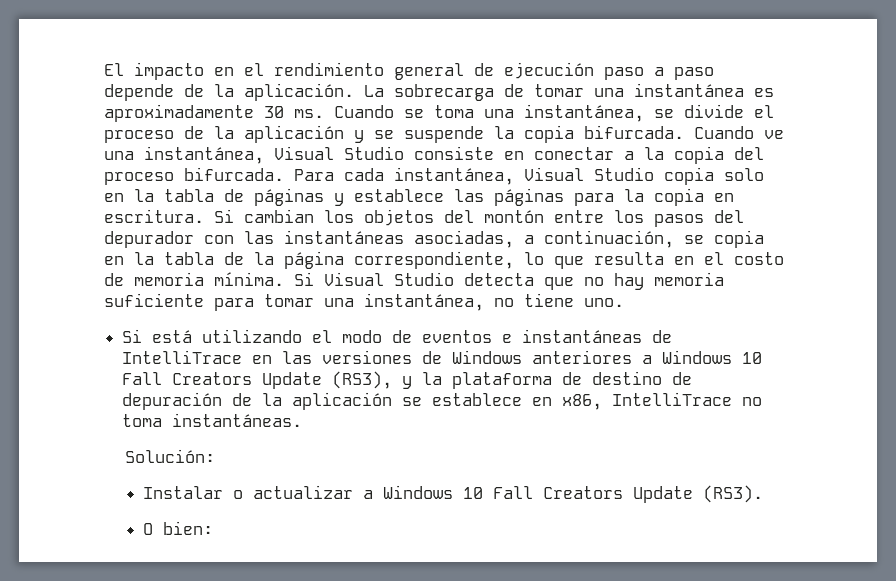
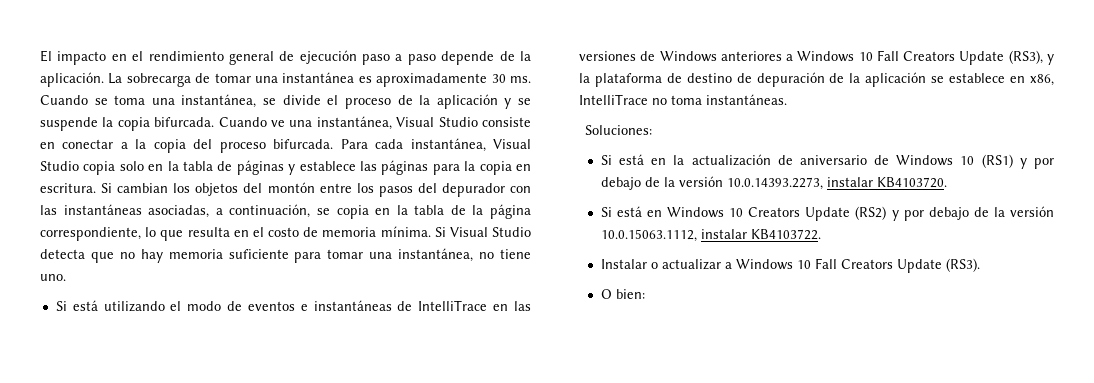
- Solución:
+ Soluciones:
+ Si está en la actualización de aniversario de Windows 10 (RS1) y por debajo de la versión 10.0.14393.2273, instalar KB4103720.
+ Si está en Windows 10 Creators Update (RS2) y por debajo de la versión 10.0.15063.1112, instalar KB4103722.

